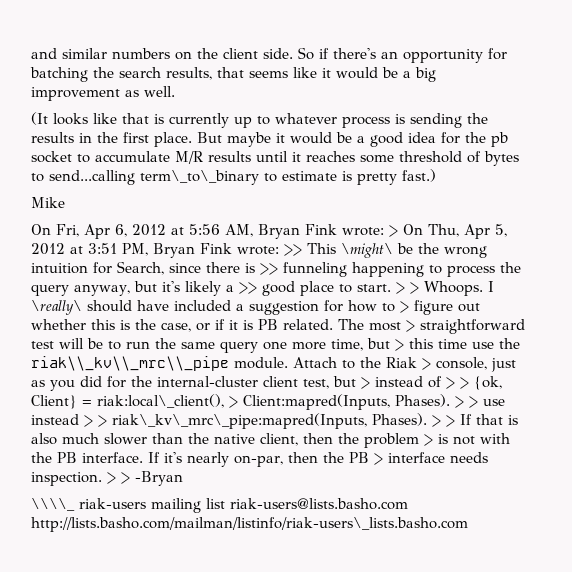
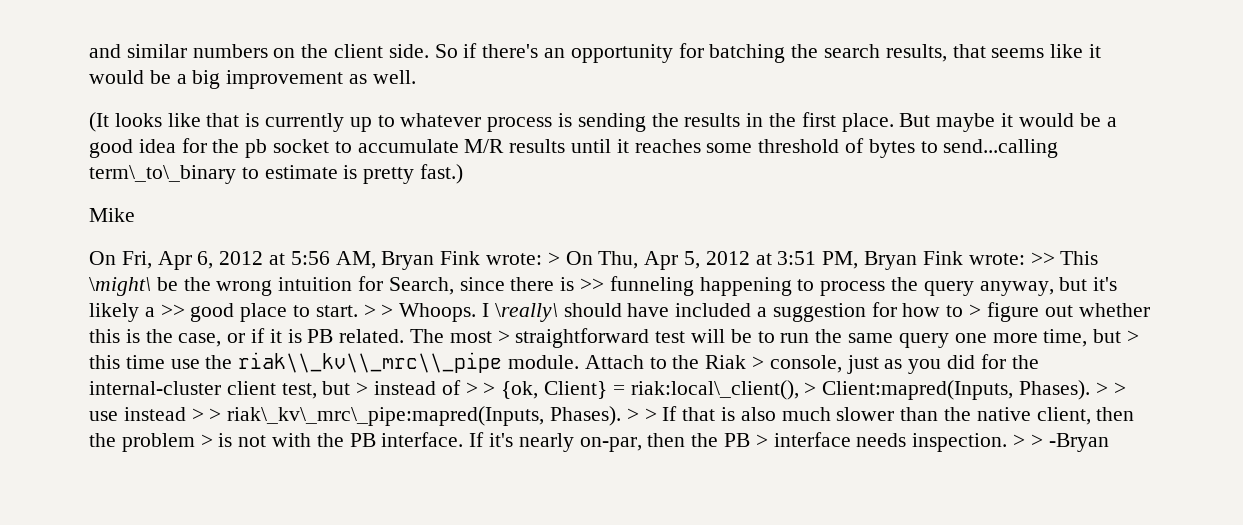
- \\\\_ riak-users mailing list riak-users@lists.basho.com http://lists.basho.com/mailman/listinfo/riak-users\_lists.basho.com

